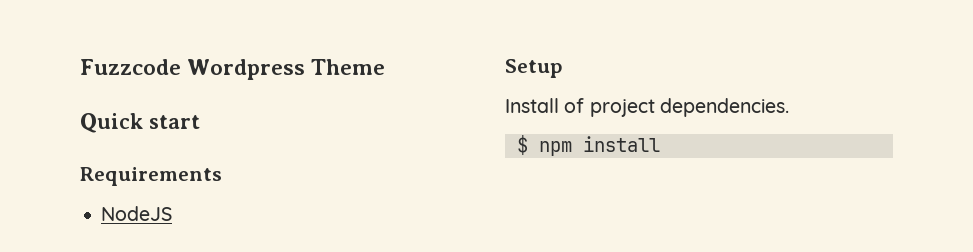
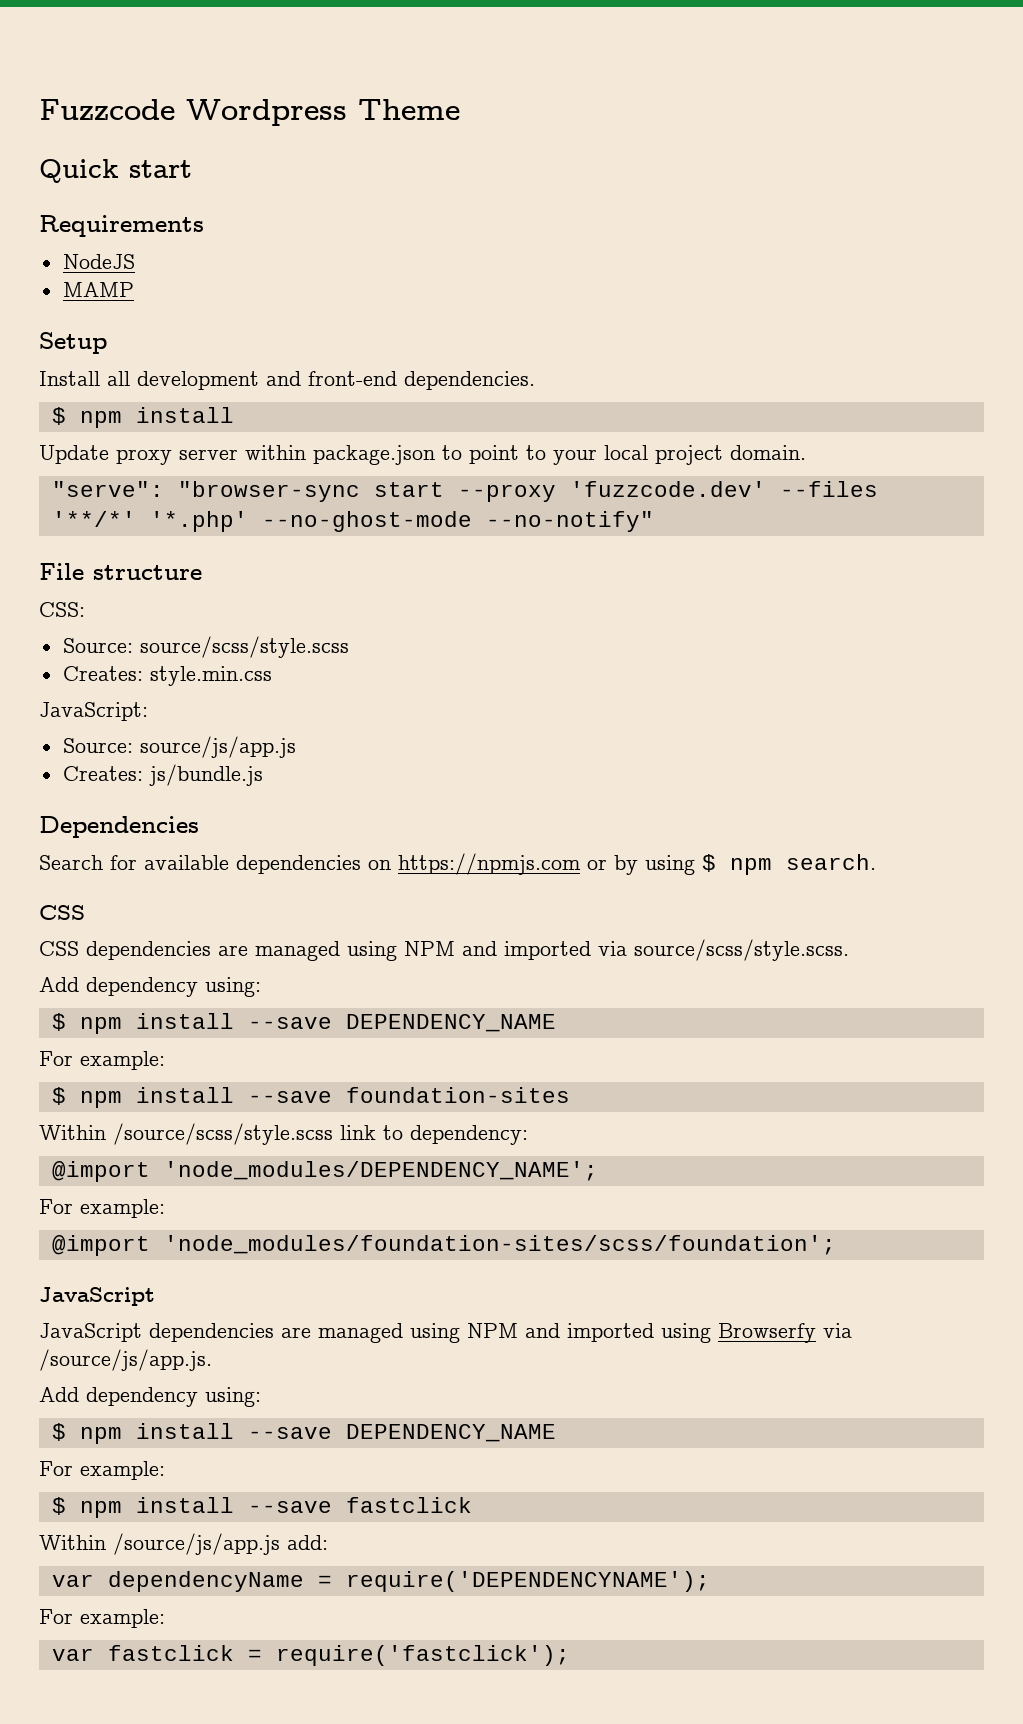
+ MAMP
- Install of project dependencies.
+ Install all development and front-end dependencies.
+ Update proxy server within package.json to point to your local project domain.
+ "serve": "browser-sync start --proxy 'fuzzcode.dev' --files '**/*' '*.php' --no-ghost-mode --no-notify"
+ File structure
+ CSS:
+ Source: source/scss/style.scss
+ Creates: style.min.css
+ JavaScript:
+ Source: source/js/app.js
+ Creates: js/bundle.js
+ Dependencies
+ Search for available dependencies on https://npmjs.com or by using $ npm search.
+ CSS
+ CSS dependencies are managed using NPM and imported via source/scss/style.scss.
+ Add dependency using:
+ $ npm install --save DEPENDENCY_NAME
+ For example:
+ $ npm install --save foundation-sites
+ Within /source/scss/style.scss link to dependency:
+ @import 'node_modules/DEPENDENCY_NAME';
+ For example:
+ @import 'node_modules/foundation-sites/scss/foundation';
+ JavaScript
+ JavaScript dependencies are managed using NPM and imported using Browserfy via /source/js/app.js.
+ Add dependency using:
+ $ npm install --save DEPENDENCY_NAME
+ For example:
+ $ npm install --save fastclick
+ Within /source/js/app.js add:
+ var dependencyName = require('DEPENDENCYNAME');
+ For example:
+ var fastclick = require('fastclick');

